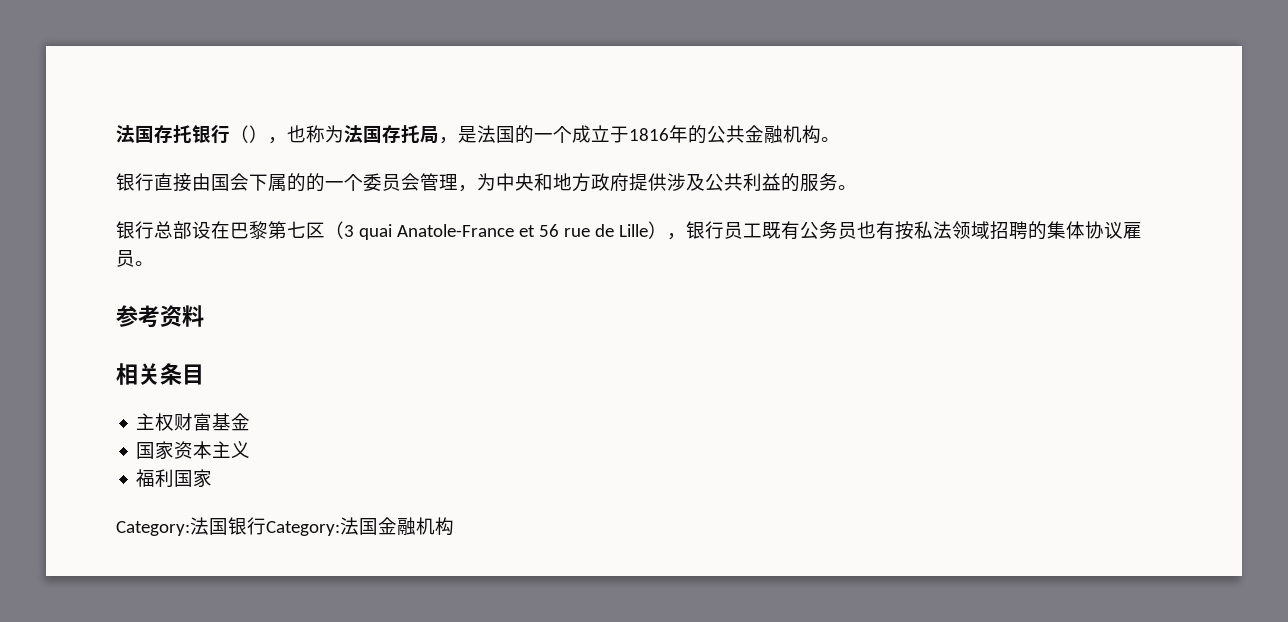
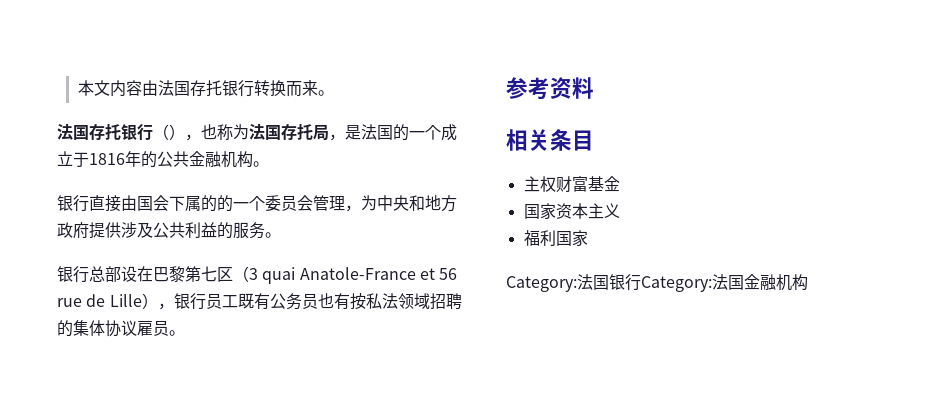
+ 本文内容由法国存托银行转换而来。

